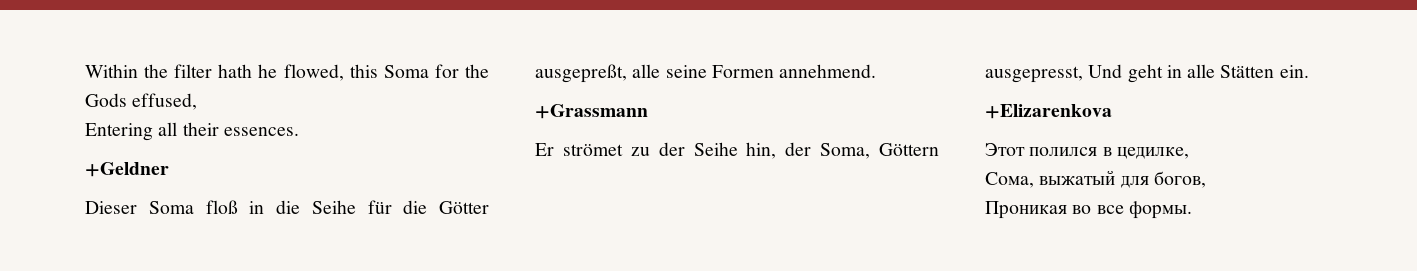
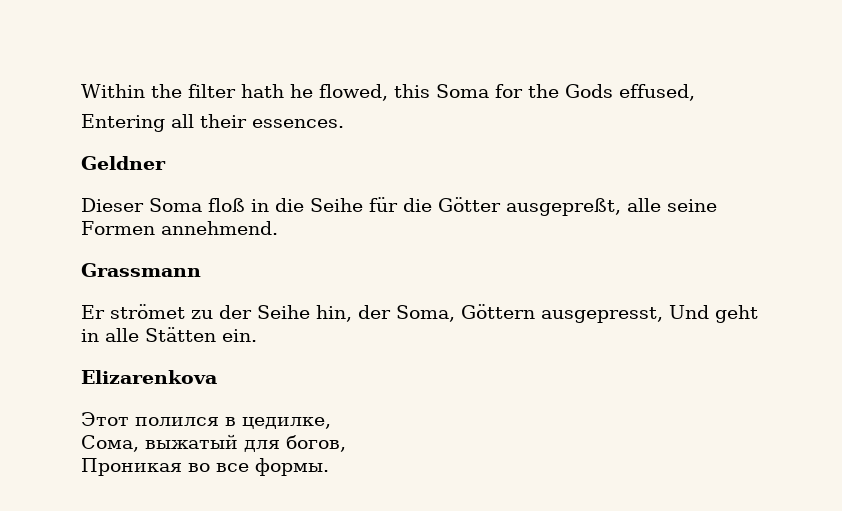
- +Geldner
+ Geldner
- +Grassmann
+ Grassmann
- +Elizarenkova
+ Elizarenkova

